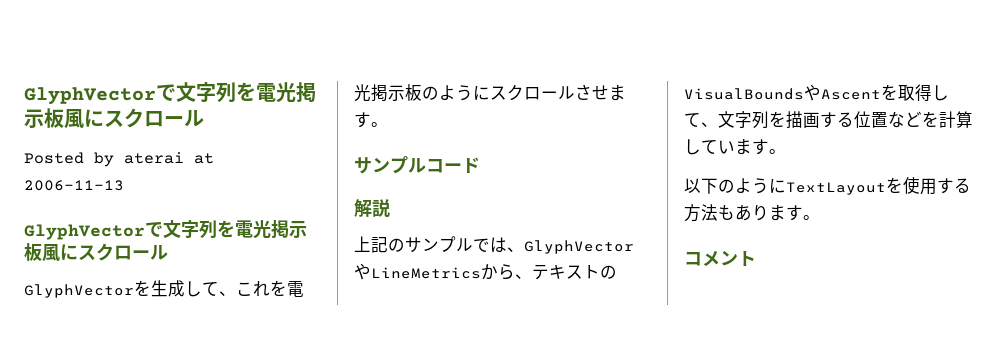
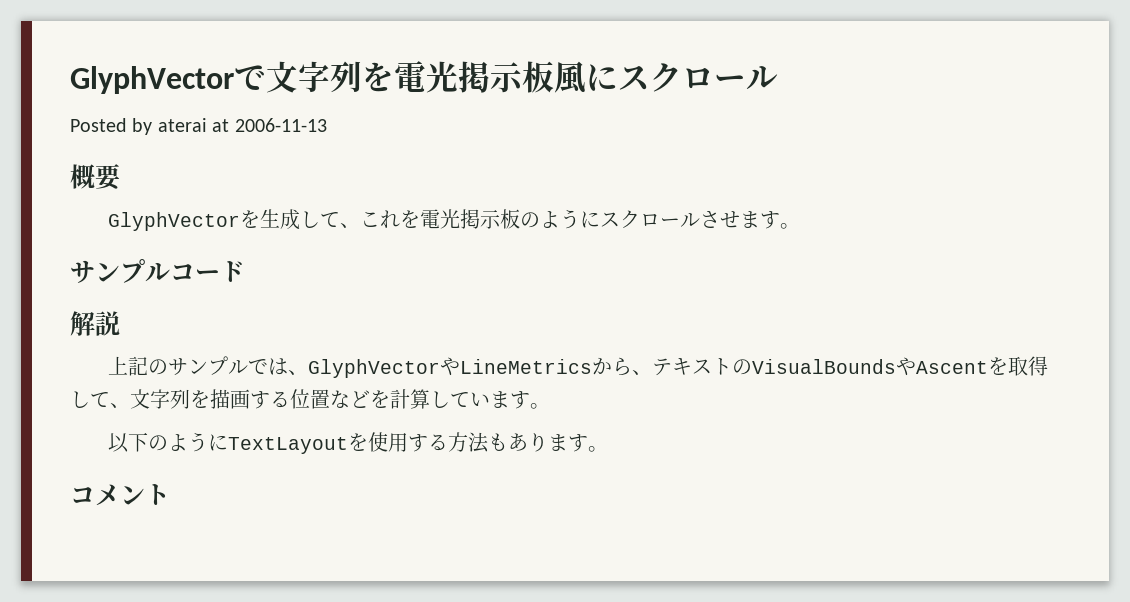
  Posted by aterai at 2006-11-13
- GlyphVectorで文字列を電光掲示板風にスクロール
+ 概要

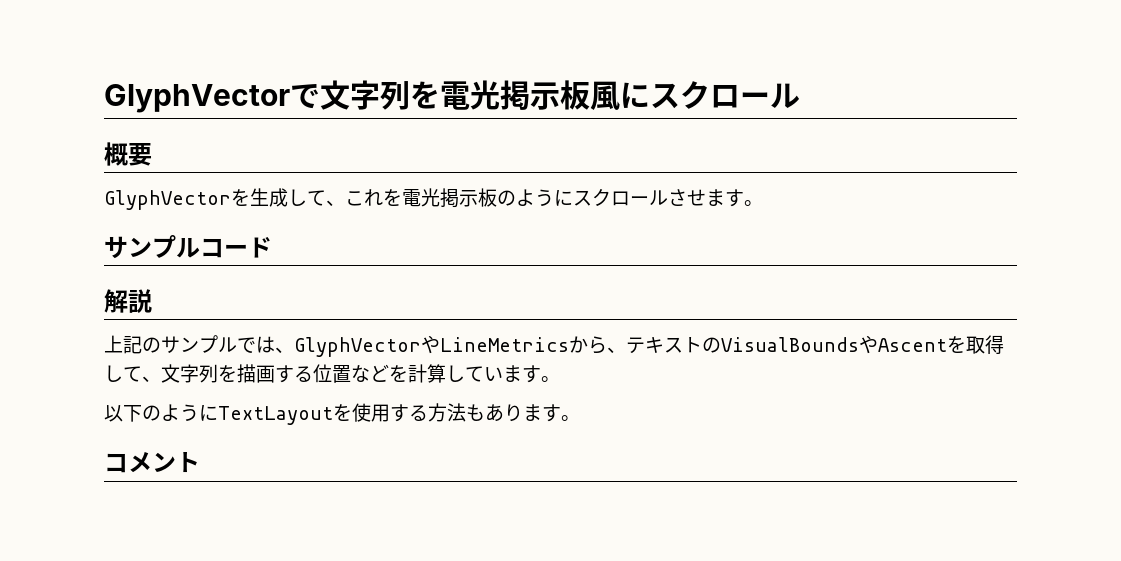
- Posted by aterai at 2006-11-13

